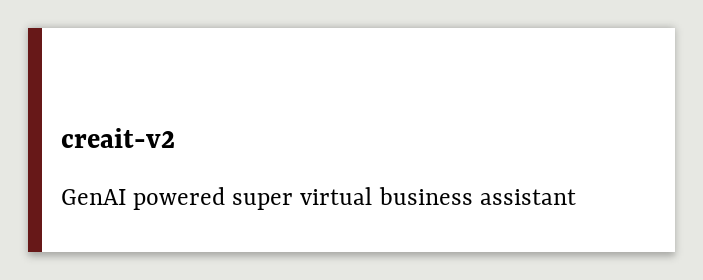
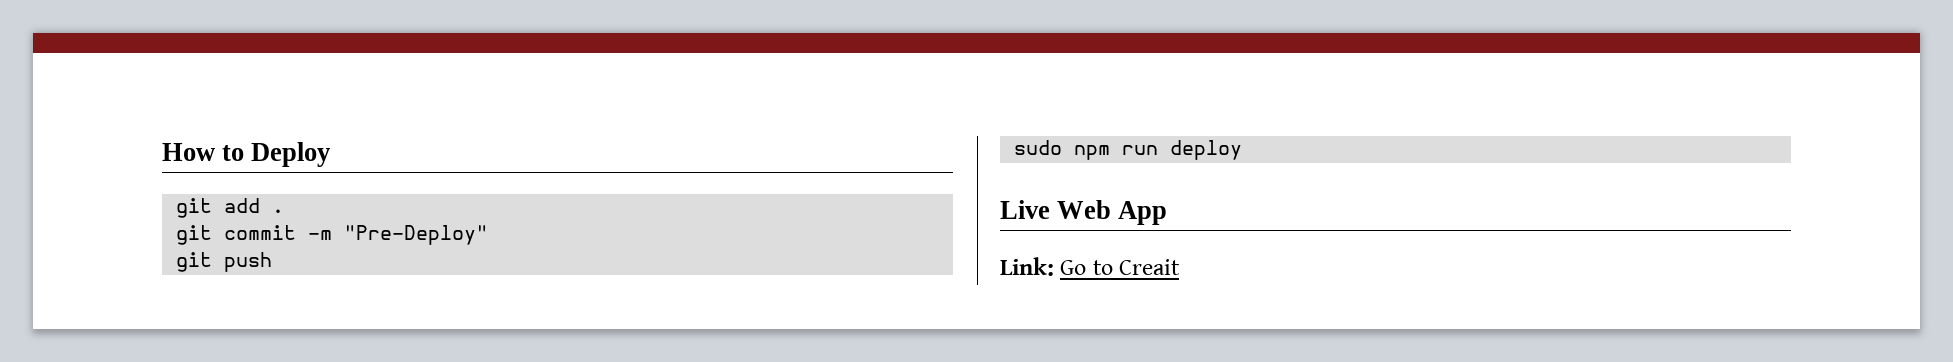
- creait-v2
- GenAI powered super virtual business assistant
+ How to Deploy
+ git add .
+ git commit -m "Pre-Deploy"
+ git push
+ sudo npm run deploy
+ Live Web App
+ Link: Go to Creait

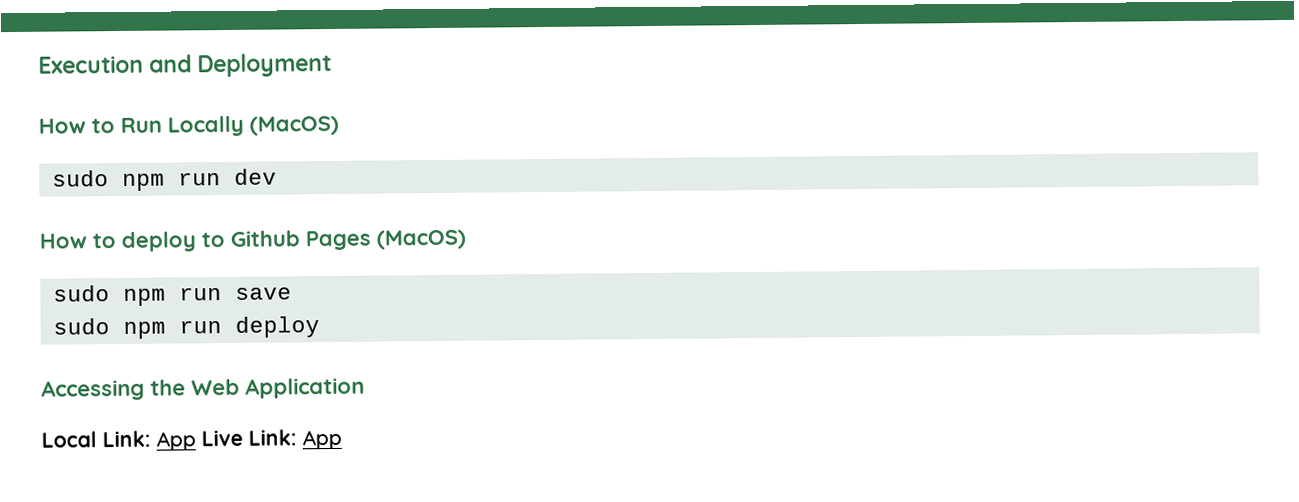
- How to Deploy
- git add .
- git commit -m "Pre-Deploy"
- git push
+ Execution and Deployment
+ How to Run Locally (MacOS)
+ sudo npm run dev
+ How to deploy to Github Pages (MacOS)
+ sudo npm run save
  sudo npm run deploy
- Live Web App
- Link: Go to Creait
+ Accessing the Web Application
+ Local Link: App Live Link: App

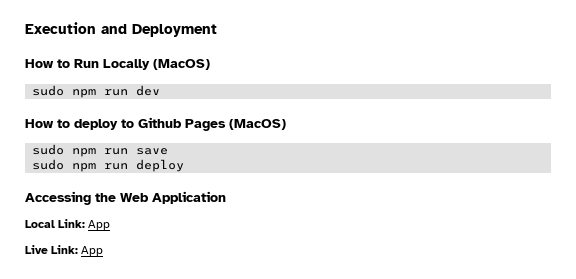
- Local Link: App Live Link: App
+ Local Link: App
+ Live Link: App

